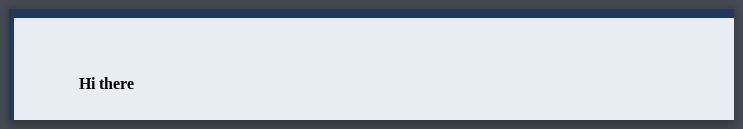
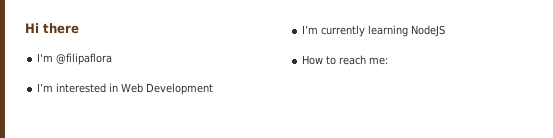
+ I'm @filipaflora
+ I’m interested in Web Development
+ I’m currently learning NodeJS
+ How to reach me:

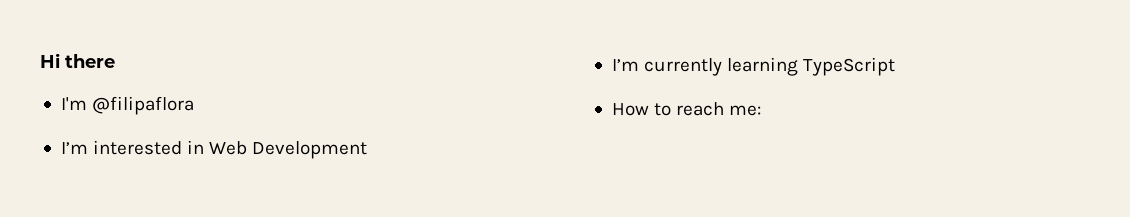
- I’m currently learning NodeJS
+ I’m currently learning TypeScript

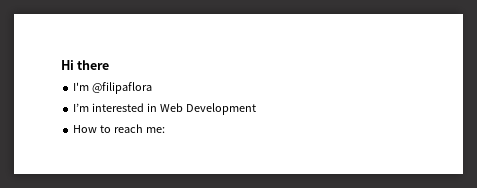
- I’m currently learning TypeScript

